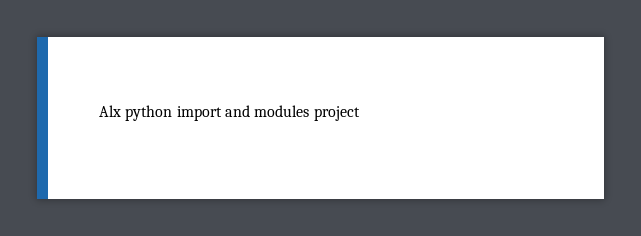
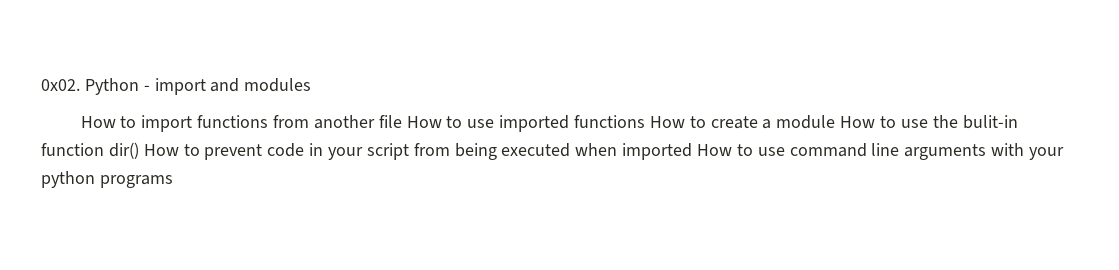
- Alx python import and modules project
+ 0x02. Python - import and modules
+ How to import functions from another file How to use imported functions How to create a module How to use the bulit-in function dir() How to prevent code in your script from being executed when imported How to use command line arguments with your python programs

